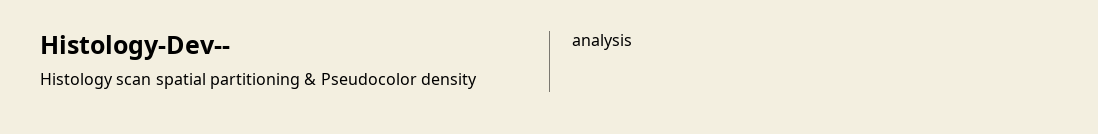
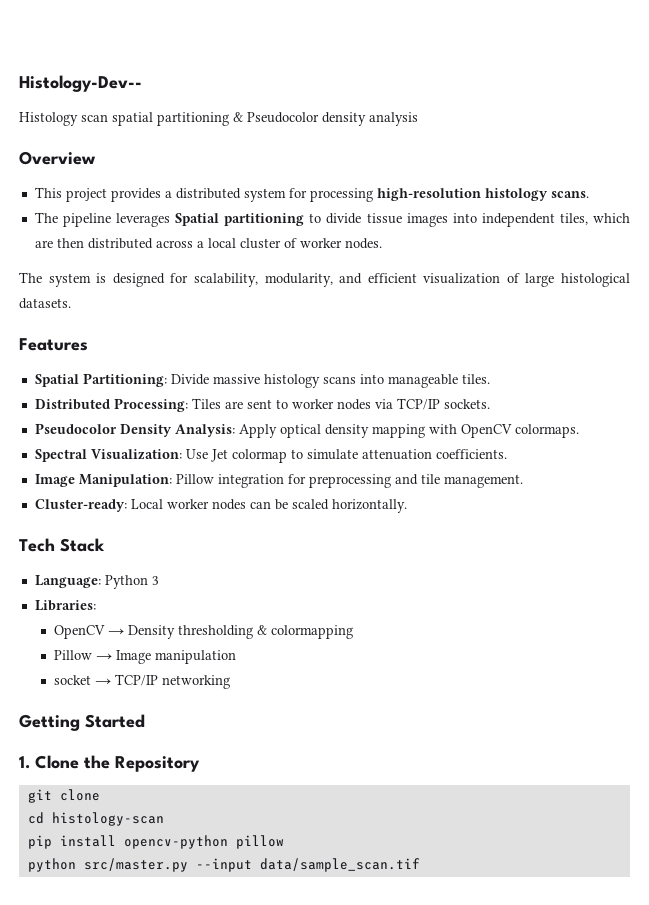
+ Overview
+ This project provides a distributed system for processing high-resolution histology scans.
+ The pipeline leverages Spatial partitioning to divide tissue images into independent tiles, which are then distributed across a local cluster of worker nodes.
+ The system is designed for scalability, modularity, and efficient visualization of large histological datasets.
+ Features
+ Spatial Partitioning: Divide massive histology scans into manageable tiles.
+ Distributed Processing: Tiles are sent to worker nodes via TCP/IP sockets.
+ Pseudocolor Density Analysis: Apply optical density mapping with OpenCV colormaps.
+ Spectral Visualization: Use Jet colormap to simulate attenuation coefficients.
+ Image Manipulation: Pillow integration for preprocessing and tile management.
+ Cluster-ready: Local worker nodes can be scaled horizontally.
+ Tech Stack
+ Language: Python 3
+ Libraries:
+ OpenCV → Density thresholding & colormapping
+ Pillow → Image manipulation
+ socket → TCP/IP networking
+ Getting Started
+ 1. Clone the Repository
+ git clone
+ cd histology-scan
+ pip install opencv-python pillow
+ python src/master.py --input data/sample_scan.tif

